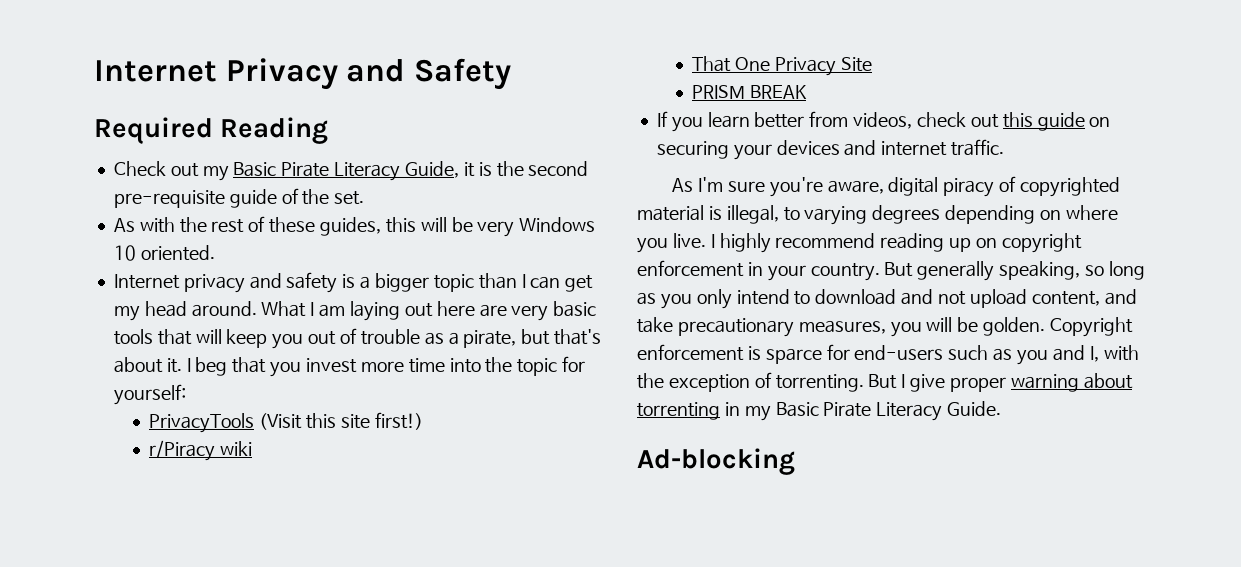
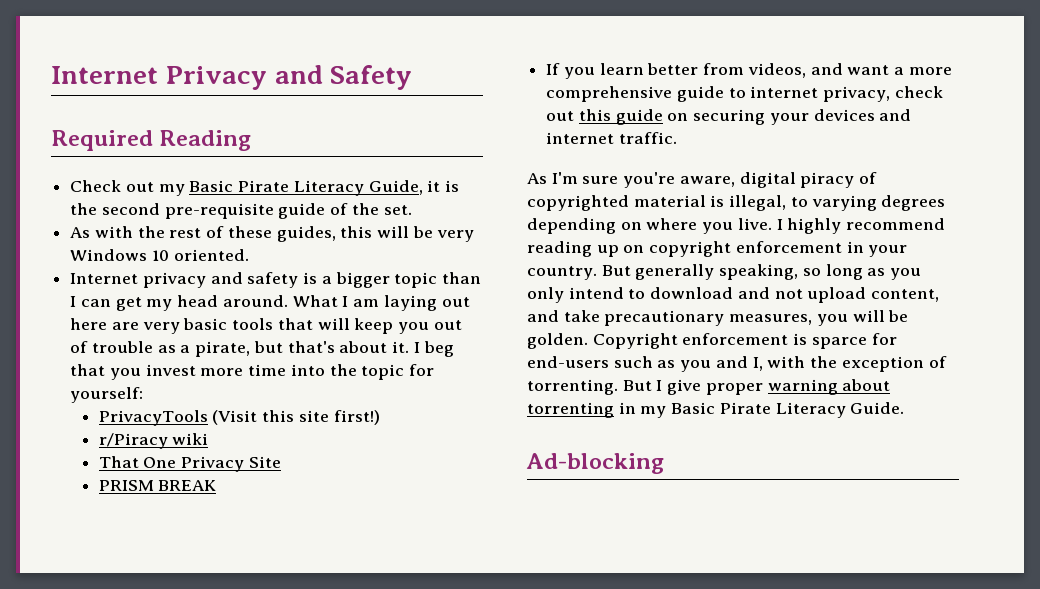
- If you learn better from videos, check out this guide on securing your devices and internet traffic.
+ If you learn better from videos, and want a more comprehensive guide to internet privacy, check out this guide on securing your devices and internet traffic.

